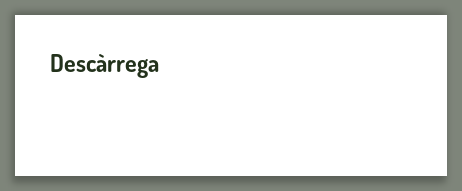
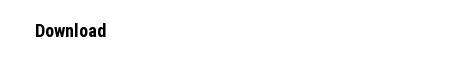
- Descàrrega
+ Download

